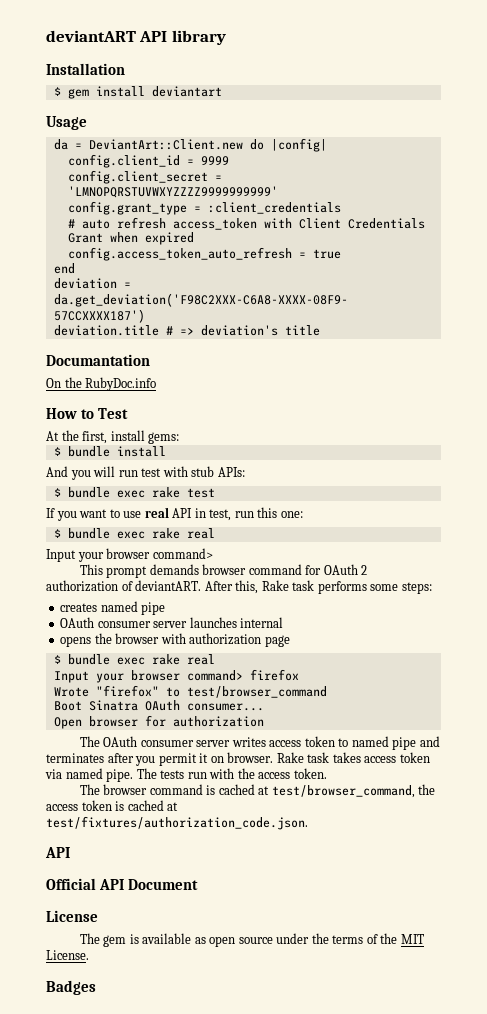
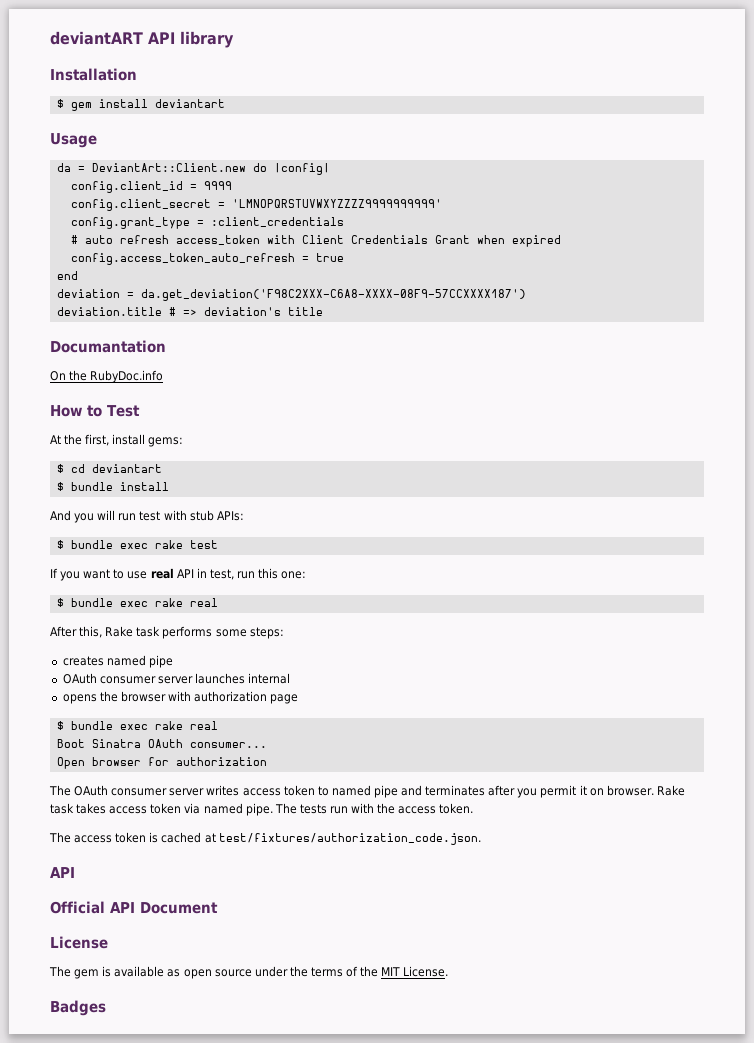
+ $ cd deviantart
  If you want to use real API in test, run this one:
  $ bundle exec rake real
- Input your browser command>
- This prompt demands browser command for OAuth 2 authorization of deviantART. After this, Rake task performs some steps:
+ After this, Rake task performs some steps:
- Input your browser command> firefox
- Wrote "firefox" to test/browser_command
- The browser command is cached at test/browser_command, the access token is cached at test/fixtures/authorization_code.json.
+ The access token is cached at test/fixtures/authorization_code.json.

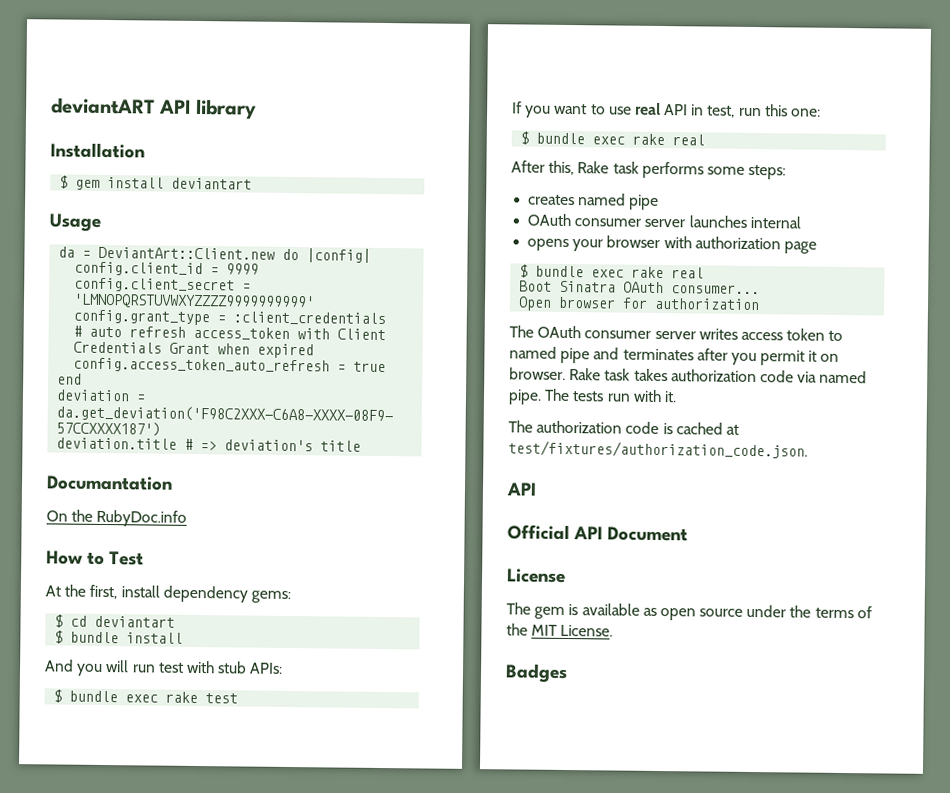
- At the first, install gems:
+ At the first, install dependency gems:
- opens the browser with authorization page
+ opens your browser with authorization page
- Rake task takes access token via named pipe.
+ Rake task takes authorization code via named pipe.
- The tests run with the access token.
- The access token is cached at test/fixtures/authorization_code.json.
+ The tests run with it.
+ The authorization code is cached at test/fixtures/authorization_code.json.

